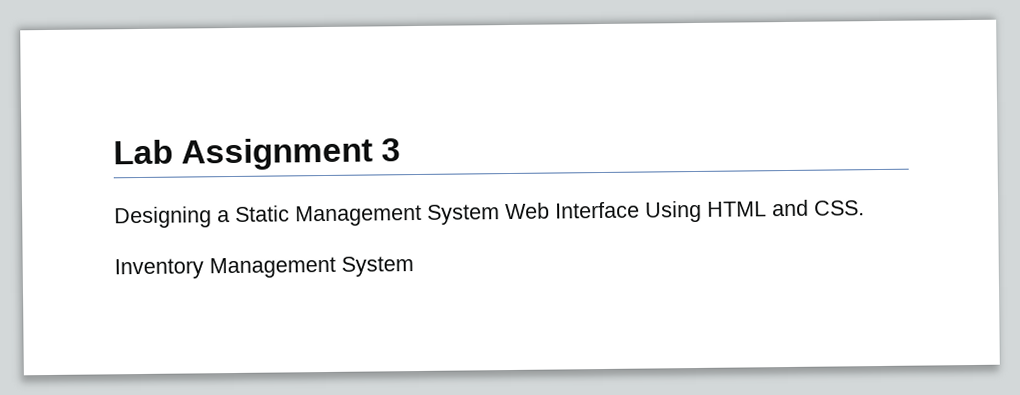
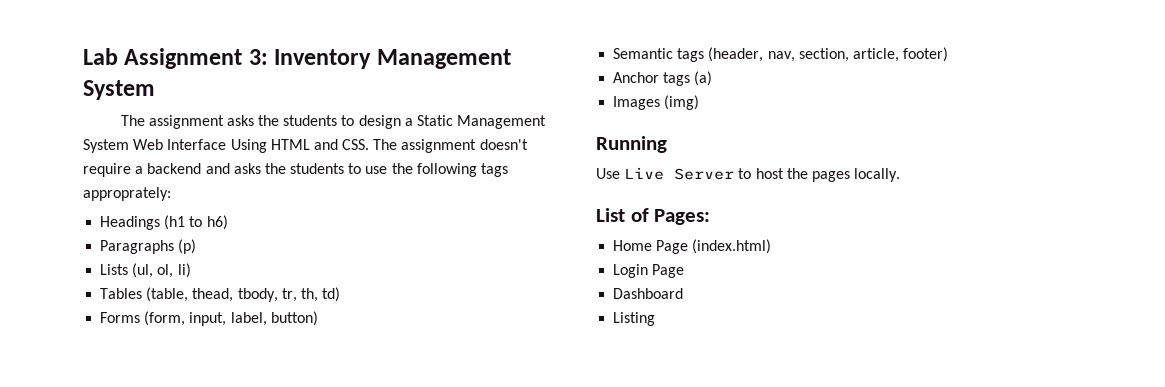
- Lab Assignment 3
- Designing a Static Management System Web Interface Using HTML and CSS.
- Inventory Management System
+ Lab Assignment 3: Inventory Management System
+ The assignment asks the students to design a Static Management System Web Interface Using HTML and CSS. The assignment doesn't require a backend and asks the students to use the following tags approprately:
+ Headings (h1 to h6)
+ Paragraphs (p)
+ Lists (ul, ol, li)
+ Tables (table, thead, tbody, tr, th, td)
+ Forms (form, input, label, button)
+ Semantic tags (header, nav, section, article, footer)
+ Anchor tags (a)
+ Images (img)
+ Running
+ Use Live Server to host the pages locally.
+ List of Pages:
+ Home Page (index.html)
+ Login Page
+ Dashboard
+ Listing

